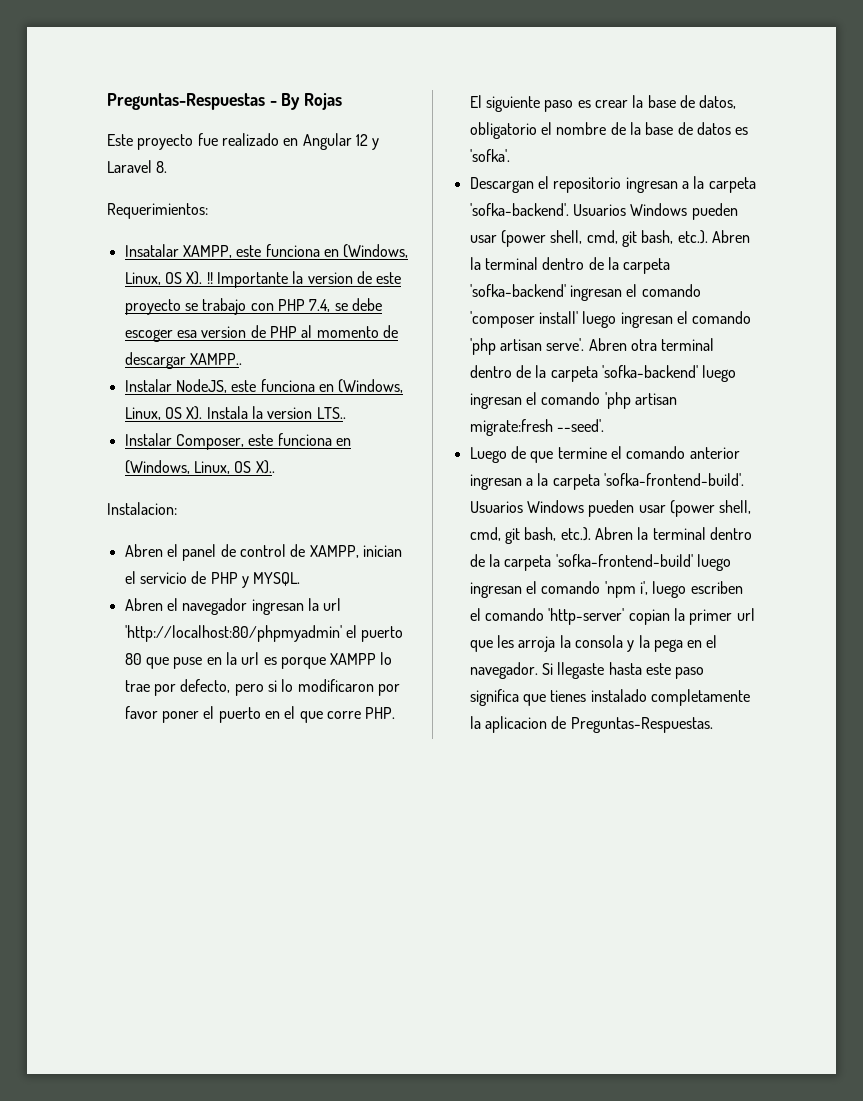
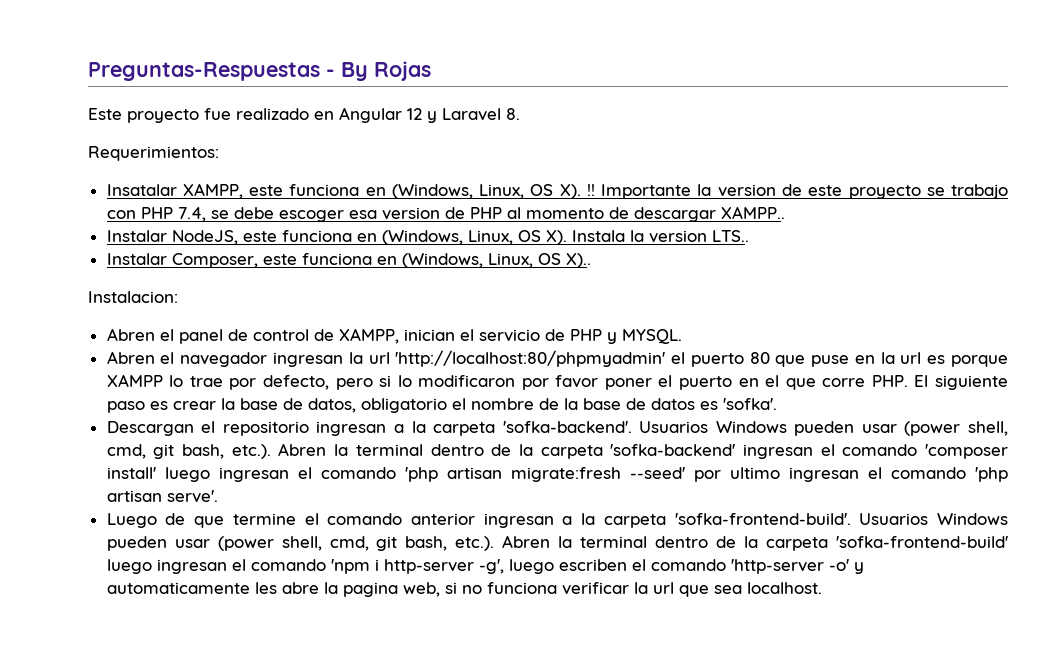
- Usuarios Windows pueden usar (power shell, cmd, git bash, etc.). Abren la terminal dentro de la carpeta 'sofka-backend' ingresan el comando 'composer install' luego ingresan el comando 'php artisan serve'. Abren otra terminal dentro de la carpeta 'sofka-backend' luego ingresan el comando 'php artisan migrate:fresh --seed'.
+ Usuarios Windows pueden usar (power shell, cmd, git bash, etc.). Abren la terminal dentro de la carpeta 'sofka-backend' ingresan el comando 'composer install' luego ingresan el comando 'php artisan migrate:fresh --seed' por ultimo ingresan el comando 'php artisan serve'.
- Usuarios Windows pueden usar (power shell, cmd, git bash, etc.). Abren la terminal dentro de la carpeta 'sofka-frontend-build' luego ingresan el comando 'npm i', luego escriben el comando 'http-server' copian la primer url que les arroja la consola y la pega en el navegador. Si llegaste hasta este paso significa que tienes instalado completamente la aplicacion de Preguntas-Respuestas.
+ Usuarios Windows pueden usar (power shell, cmd, git bash, etc.). Abren la terminal dentro de la carpeta 'sofka-frontend-build' luego ingresan el comando 'npm i http-server -g', luego escriben el comando 'http-server -o' y automaticamente les abre la pagina web, si no funciona verificar la url que sea localhost.

